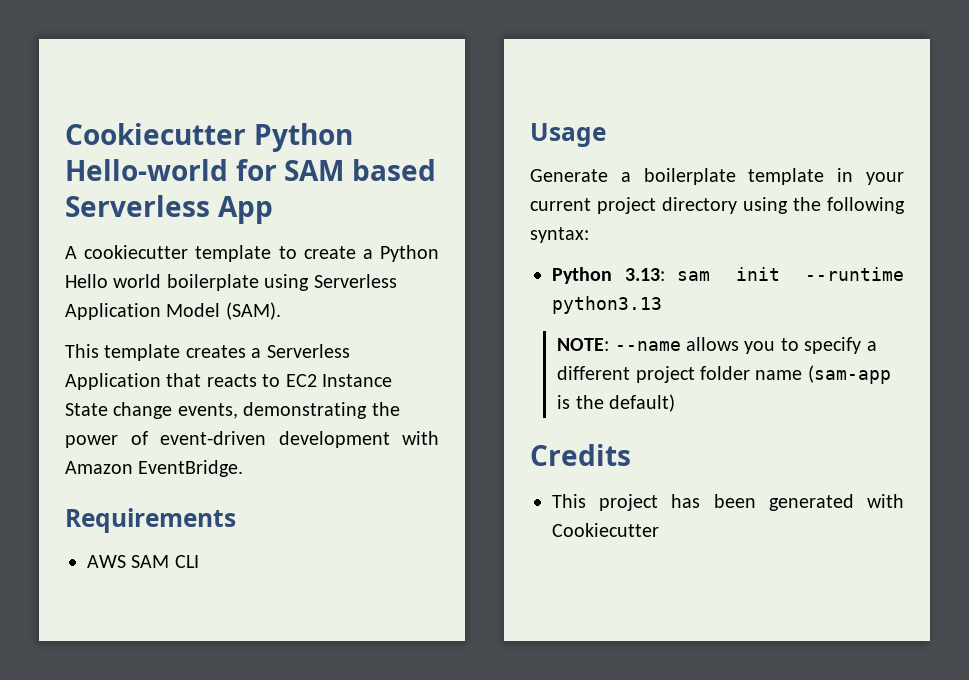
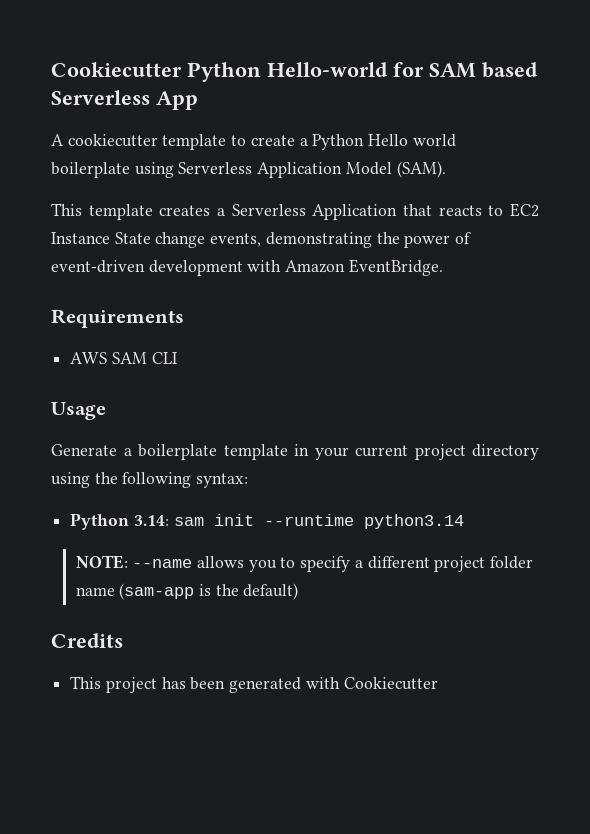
- Python 3.13: sam init --runtime python3.13
+ Python 3.14: sam init --runtime python3.14

